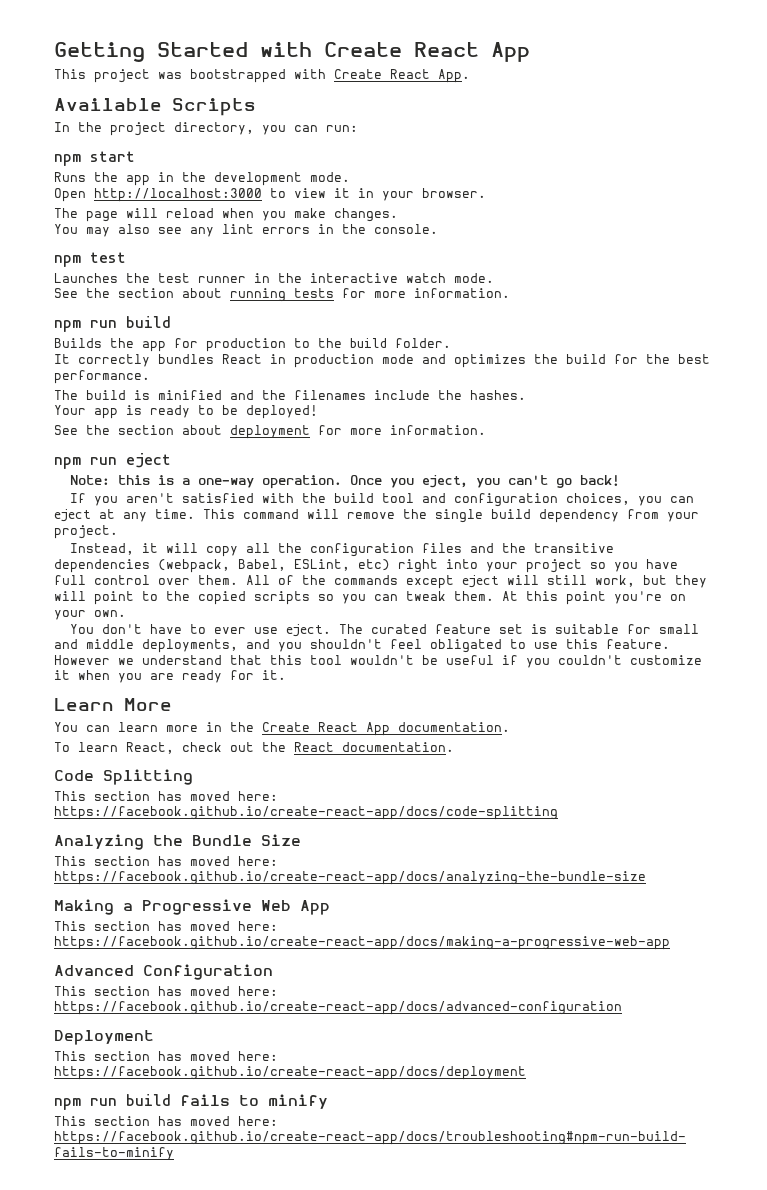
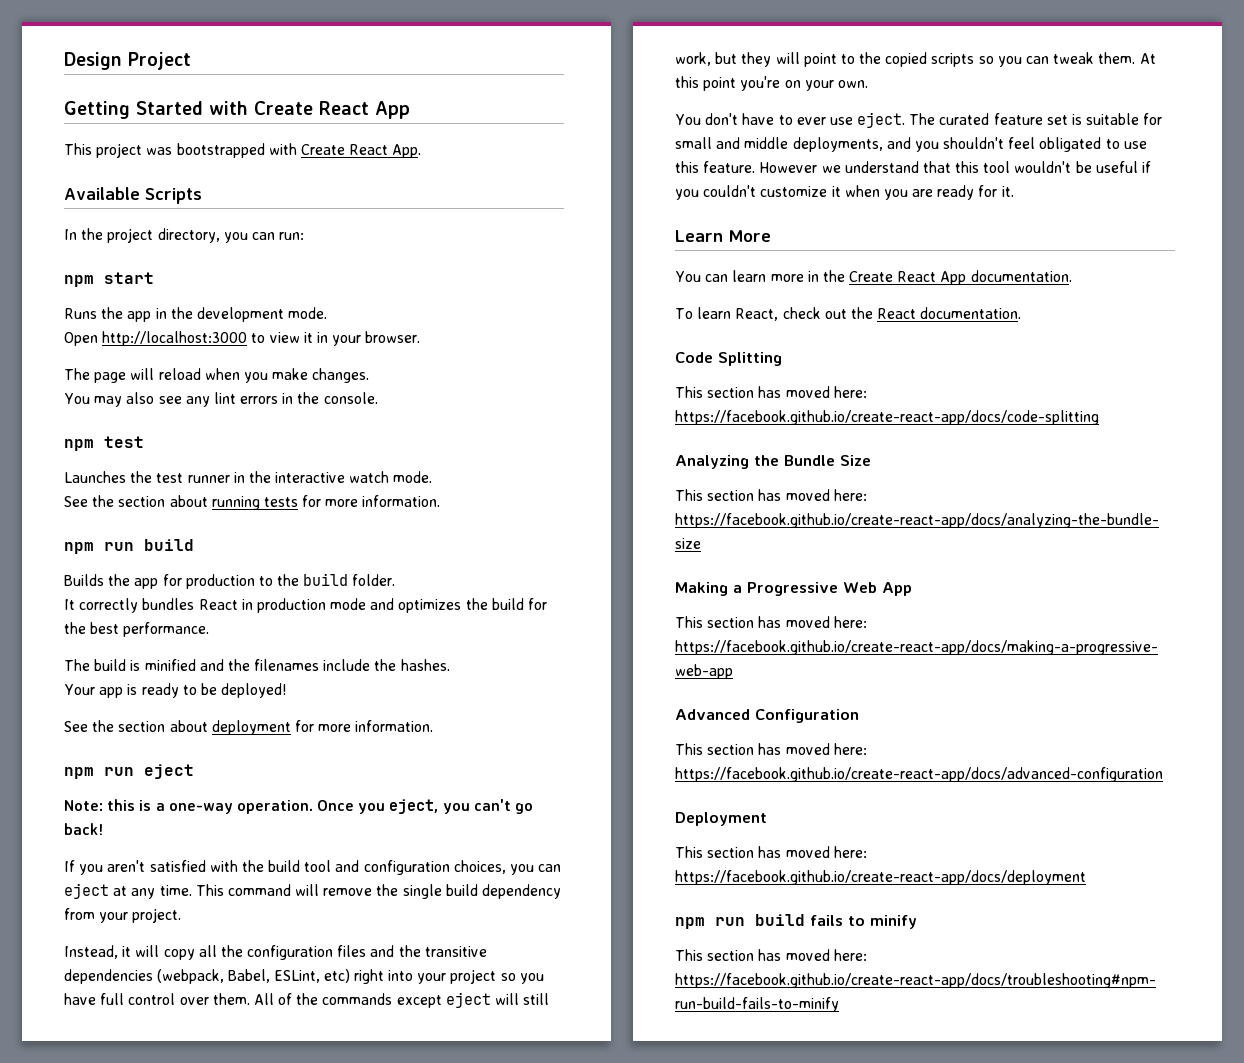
+ Design Project

